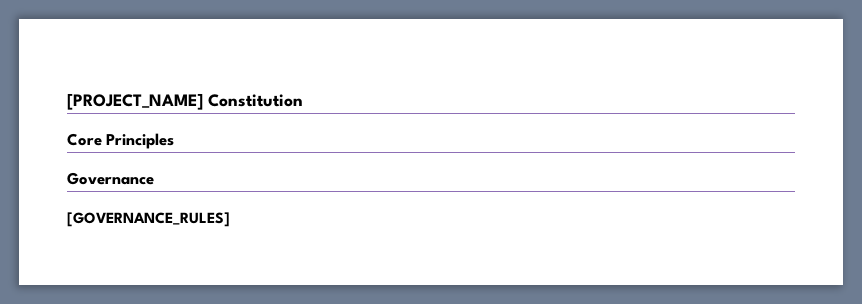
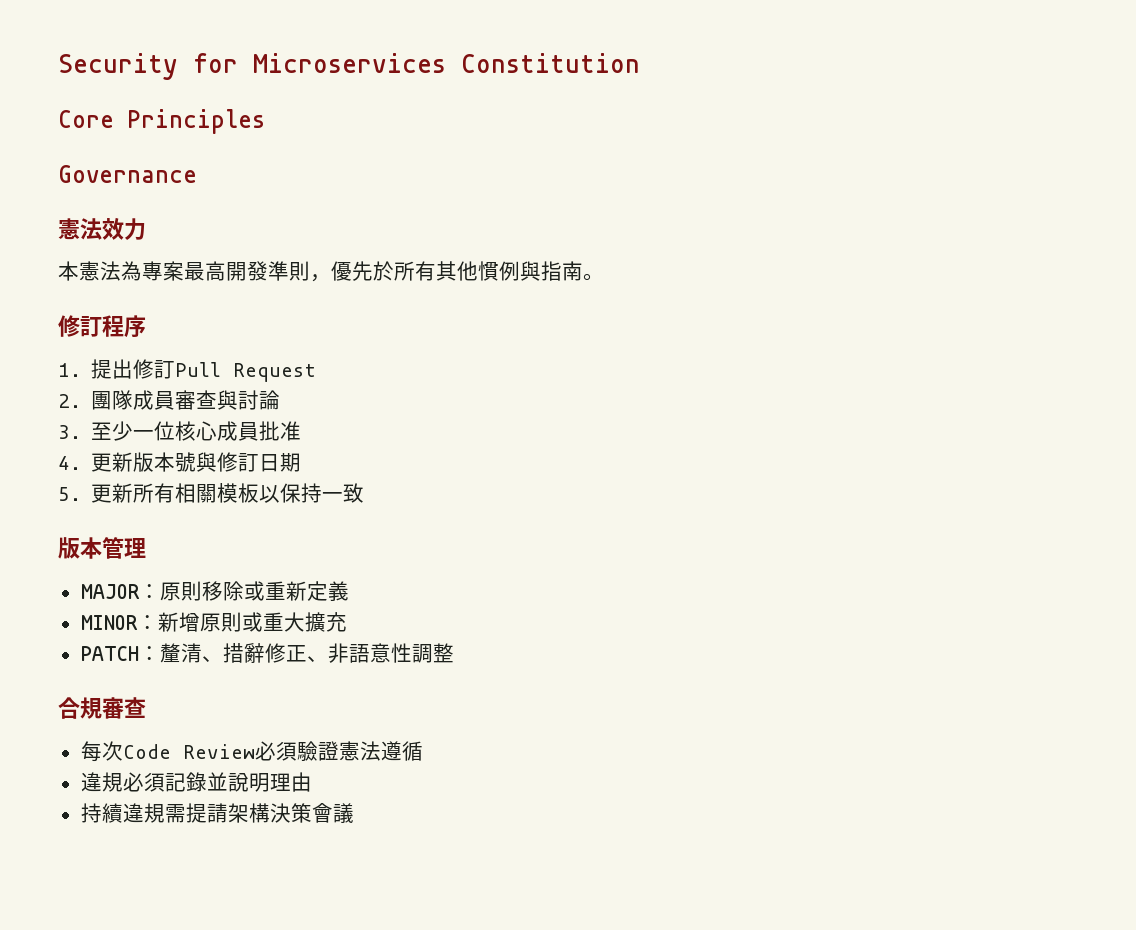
- [PROJECT_NAME] Constitution
+ Security for Microservices Constitution
- [GOVERNANCE_RULES]
+ 憲法效力
+ 本憲法為專案最高開發準則，優先於所有其他慣例與指南。
+ 修訂程序
+ 1.提出修訂Pull Request
+ 2.團隊成員審查與討論
+ 3.至少一位核心成員批准
+ 4.更新版本號與修訂日期
+ 5.更新所有相關模板以保持一致
+ 版本管理
+ MAJOR：原則移除或重新定義
+ MINOR：新增原則或重大擴充
+ PATCH：釐清、措辭修正、非語意性調整
+ 合規審查
+ 每次Code Review必須驗證憲法遵循
+ 違規必須記錄並說明理由
+ 持續違規需提請架構決策會議

